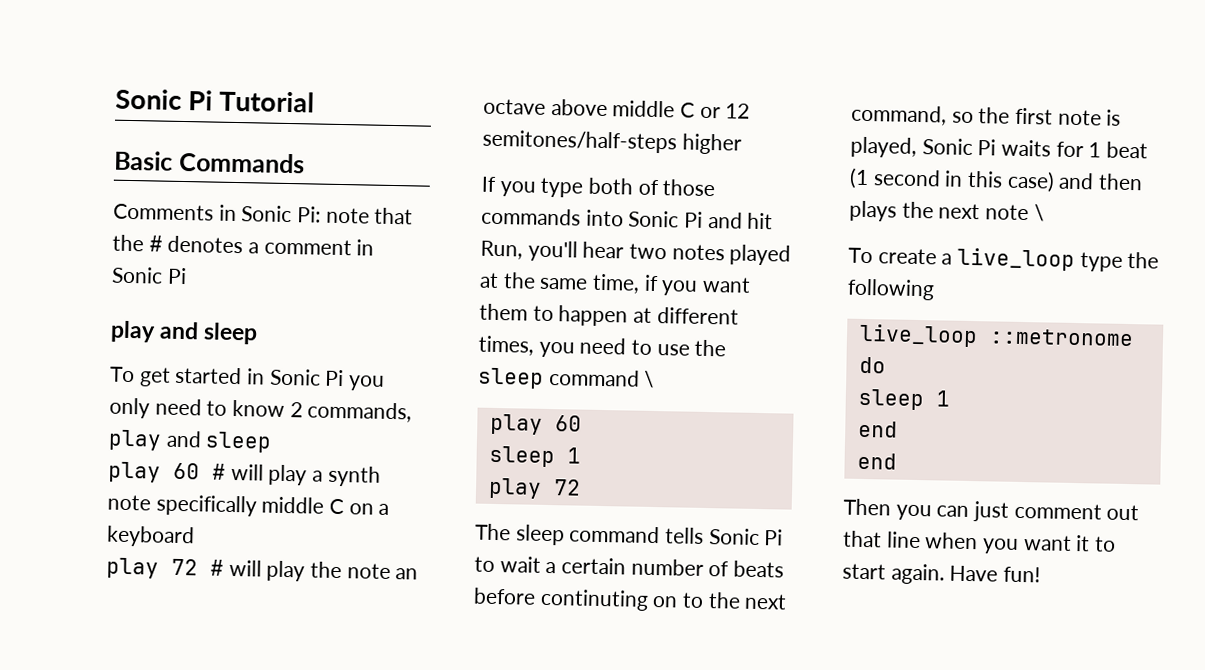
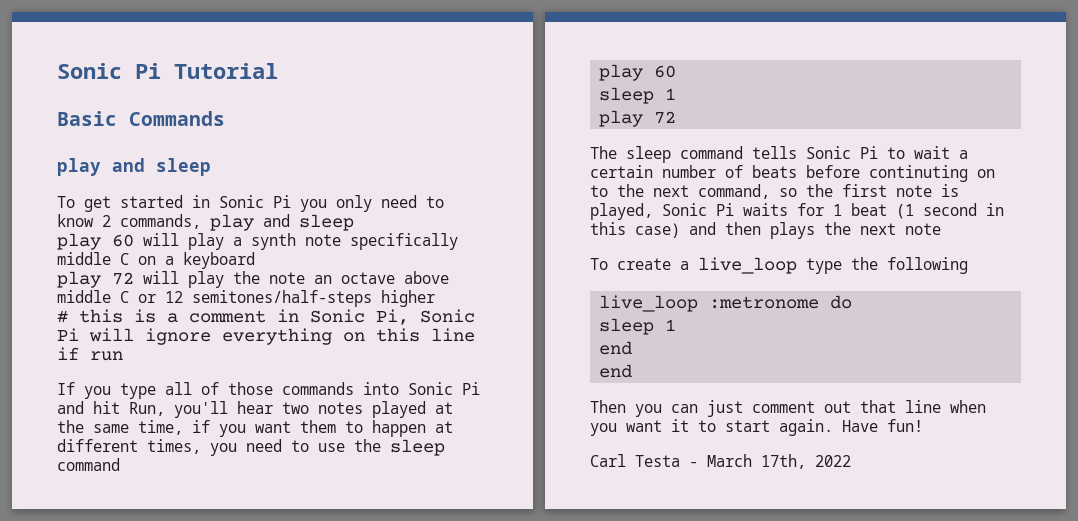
- Comments in Sonic Pi: note that the # denotes a comment in Sonic Pi
- play 60 # will play a synth note specifically middle C on a keyboard
+ play 60 will play a synth note specifically middle C on a keyboard
- play 72 # will play the note an octave above middle C or 12 semitones/half-steps higher
+ play 72 will play the note an octave above middle C or 12 semitones/half-steps higher
+ # this is a comment in Sonic Pi, Sonic Pi will ignore everything on this line if run
- If you type both of those commands into Sonic Pi and hit Run, you'll hear two notes played at the same time, if you want them to happen at different times, you need to use the sleep command \
+ If you type all of those commands into Sonic Pi and hit Run, you'll hear two notes played at the same time, if you want them to happen at different times, you need to use the sleep command
- The sleep command tells Sonic Pi to wait a certain number of beats before continuting on to the next command, so the first note is played, Sonic Pi waits for 1 beat (1 second in this case) and then plays the next note \
+ The sleep command tells Sonic Pi to wait a certain number of beats before continuting on to the next command, so the first note is played, Sonic Pi waits for 1 beat (1 second in this case) and then plays the next note
- live_loop ::metronome do
+ live_loop :metronome do
+ Carl Testa - March 17th, 2022

